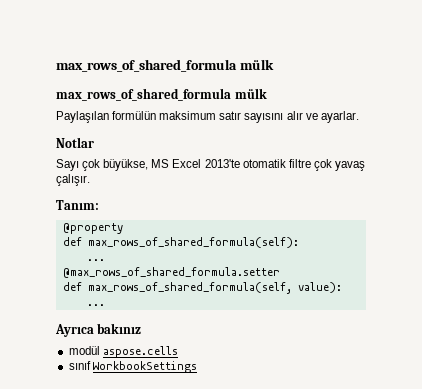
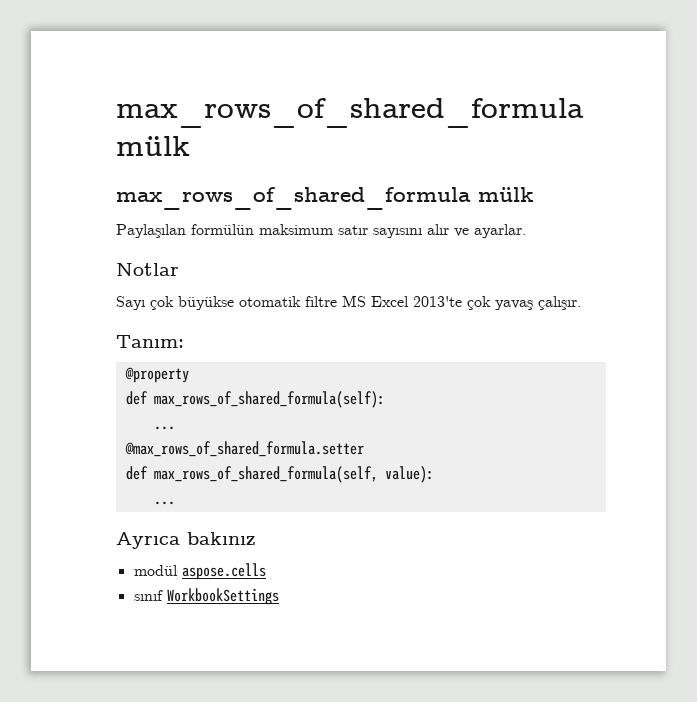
- Sayı çok büyükse, MS Excel 2013'te otomatik filtre çok yavaş çalışır.
+ Sayı çok büyükse otomatik filtre MS Excel 2013'te çok yavaş çalışır.

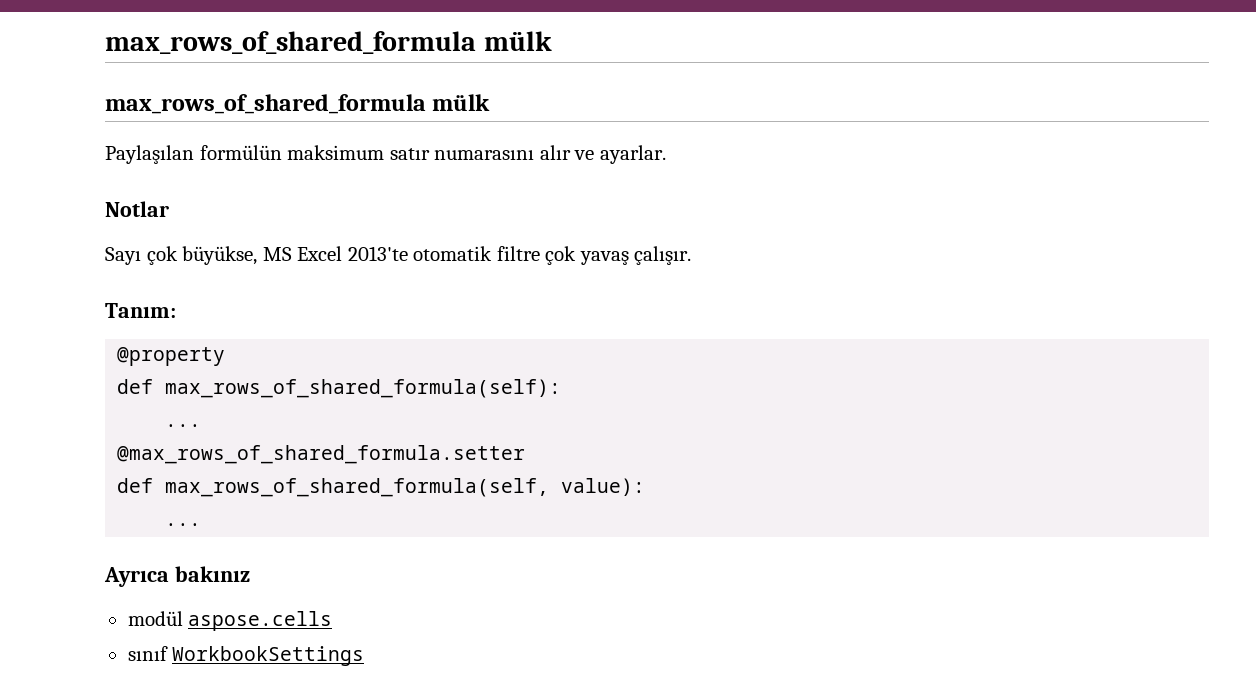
- Paylaşılan formülün maksimum satır sayısını alır ve ayarlar.
+ Paylaşılan formülün maksimum satır numarasını alır ve ayarlar.
- Sayı çok büyükse otomatik filtre MS Excel 2013'te çok yavaş çalışır.
+ Sayı çok büyükse, MS Excel 2013'te otomatik filtre çok yavaş çalışır.

